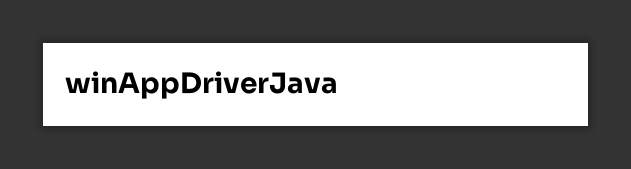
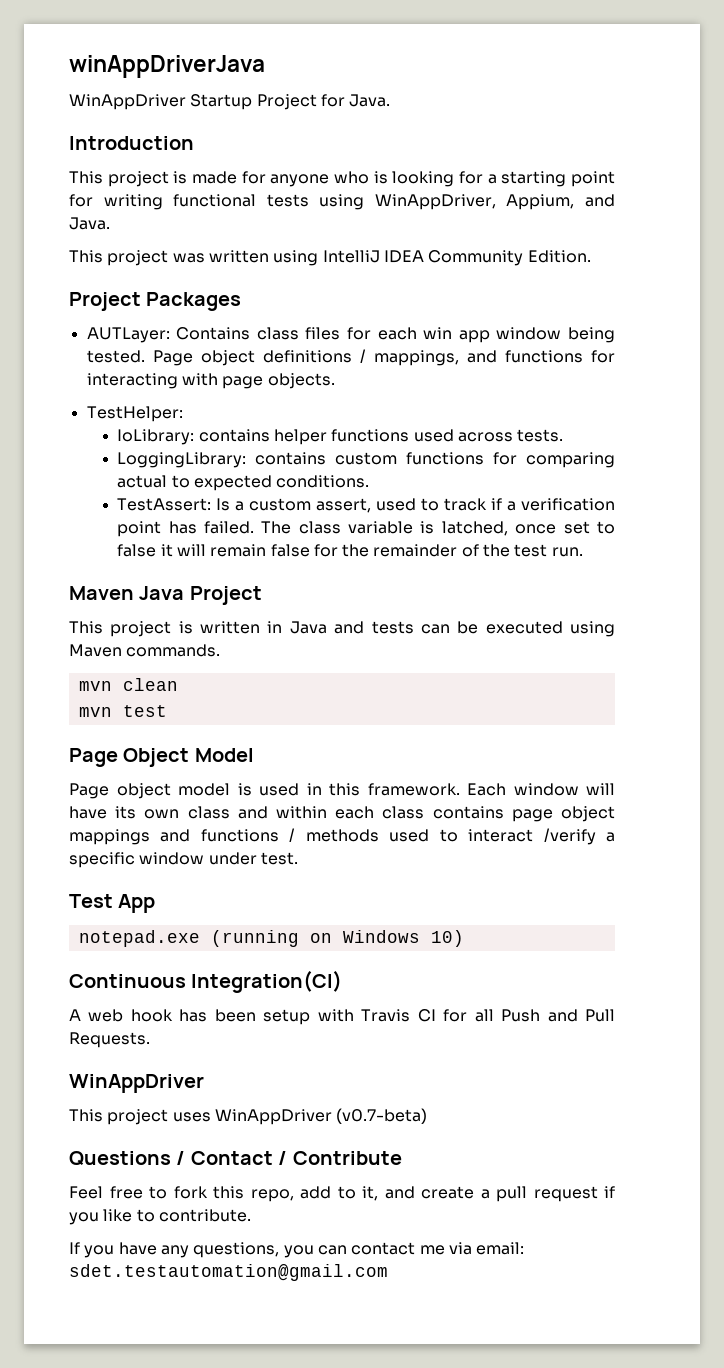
+ WinAppDriver Startup Project for Java.
+ Introduction
+ This project is made for anyone who is looking for a starting point for writing functional tests using WinAppDriver, Appium, and Java.
+ This project was written using IntelliJ IDEA Community Edition.
+ Project Packages
+ AUTLayer: Contains class files for each win app window being tested. Page object definitions / mappings, and functions for interacting with page objects.
+ TestHelper:
+ IoLibrary: contains helper functions used across tests.
+ LoggingLibrary: contains custom functions for comparing actual to expected conditions.
+ TestAssert: Is a custom assert, used to track if a verification point has failed. The class variable is latched, once set to false it will remain false for the remainder of the test run.
+ Maven Java Project
+ This project is written in Java and tests can be executed using Maven commands.
+ mvn clean
+ mvn test
+ Page Object Model
+ Page object model is used in this framework. Each window will have its own class and within each class contains page object mappings and functions / methods used to interact /verify a specific window under test.
+ Test App
+ notepad.exe (running on Windows 10)
+ Continuous Integration(CI)
+ A web hook has been setup with Travis CI for all Push and Pull Requests.
+ WinAppDriver
+ This project uses WinAppDriver (v0.7-beta)
+ Questions / Contact / Contribute
+ Feel free to fork this repo, add to it, and create a pull request if you like to contribute.
+ If you have any questions, you can contact me via email: sdet.testautomation@gmail.com

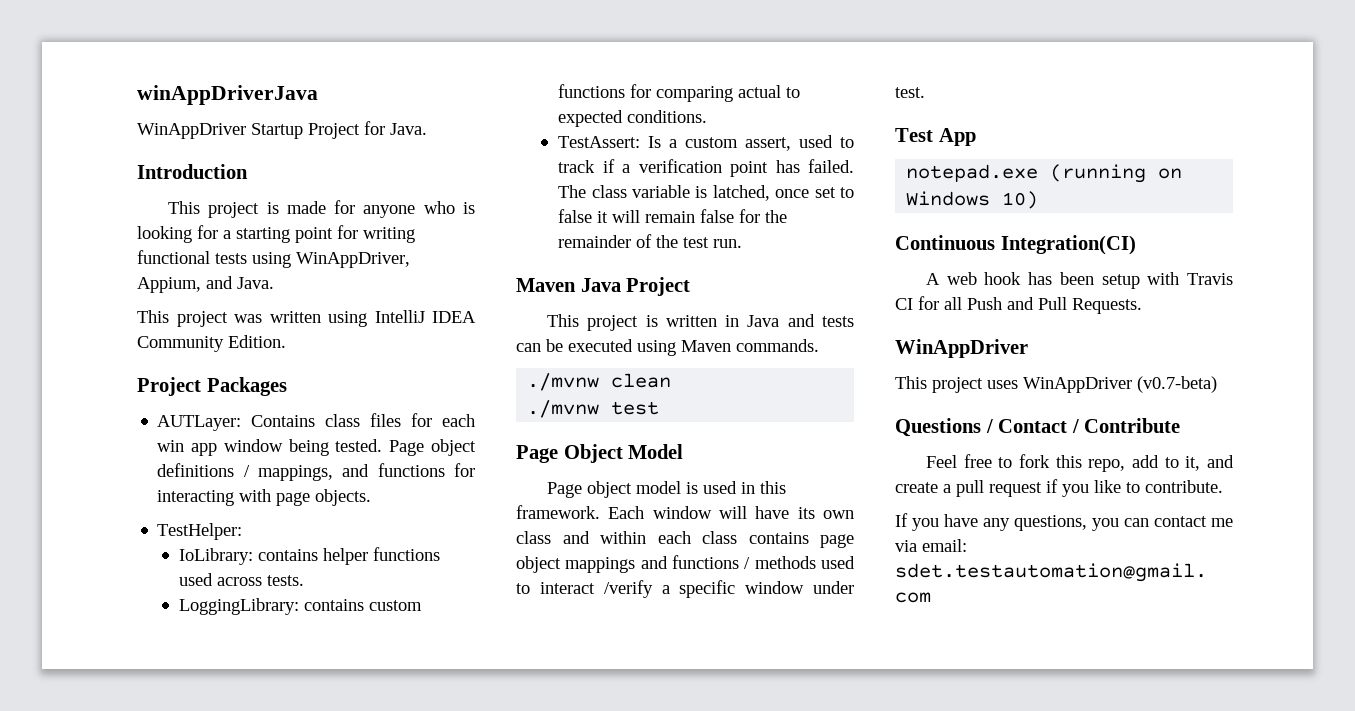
- mvn clean
+ ./mvnw clean
- mvn test
+ ./mvnw test

